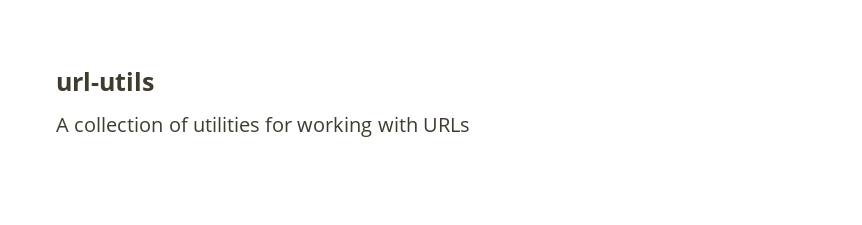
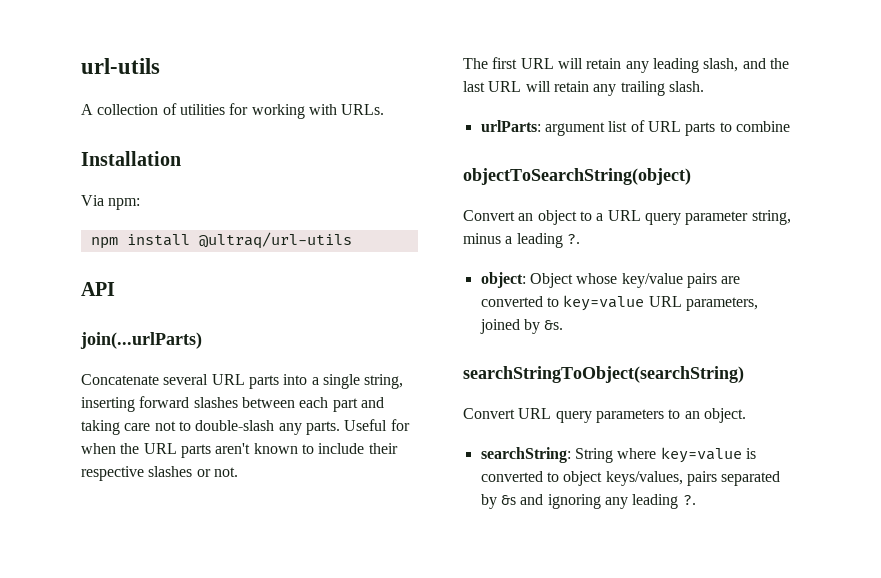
- A collection of utilities for working with URLs
+ A collection of utilities for working with URLs.
+ Installation
+ Via npm:
+ npm install @ultraq/url-utils
+ API
+ join(...urlParts)
+ Concatenate several URL parts into a single string, inserting forward slashes between each part and taking care not to double-slash any parts. Useful for when the URL parts aren't known to include their respective slashes or not.
+ The first URL will retain any leading slash, and the last URL will retain any trailing slash.
+ urlParts: argument list of URL parts to combine
+ objectToSearchString(object)
+ Convert an object to a URL query parameter string, minus a leading ?.
+ object: Object whose key/value pairs are converted to key=value URL parameters, joined by &s.
+ searchStringToObject(searchString)
+ Convert URL query parameters to an object.
+ searchString: String where key=value is converted to object keys/values, pairs separated by &s and ignoring any leading ?.

